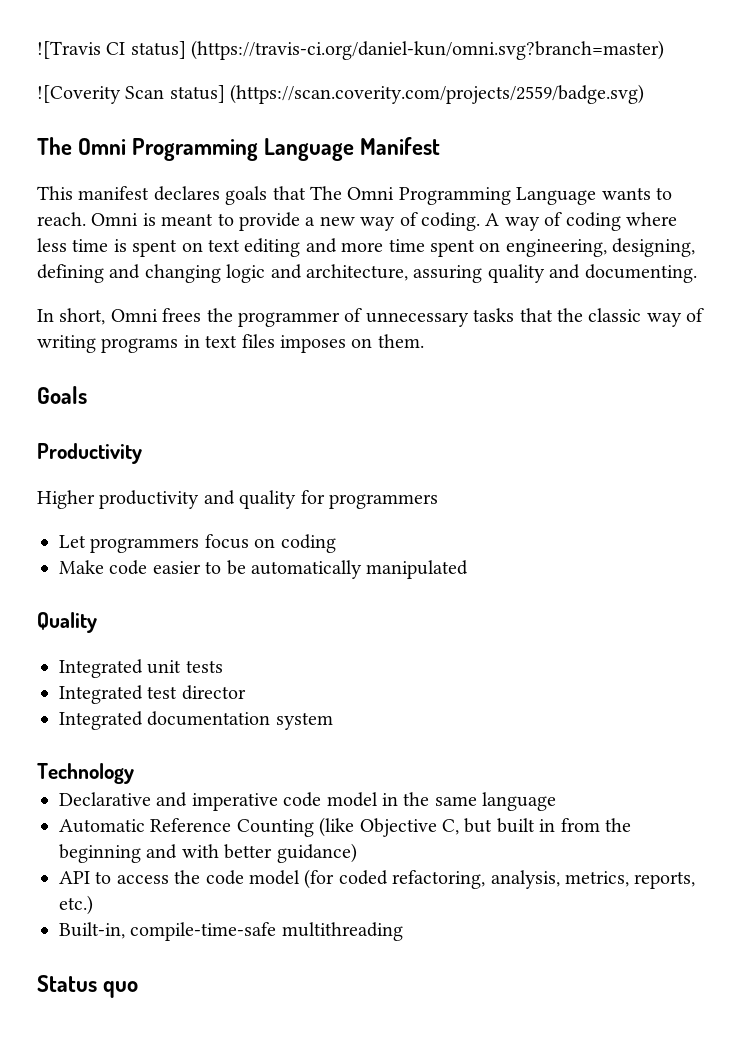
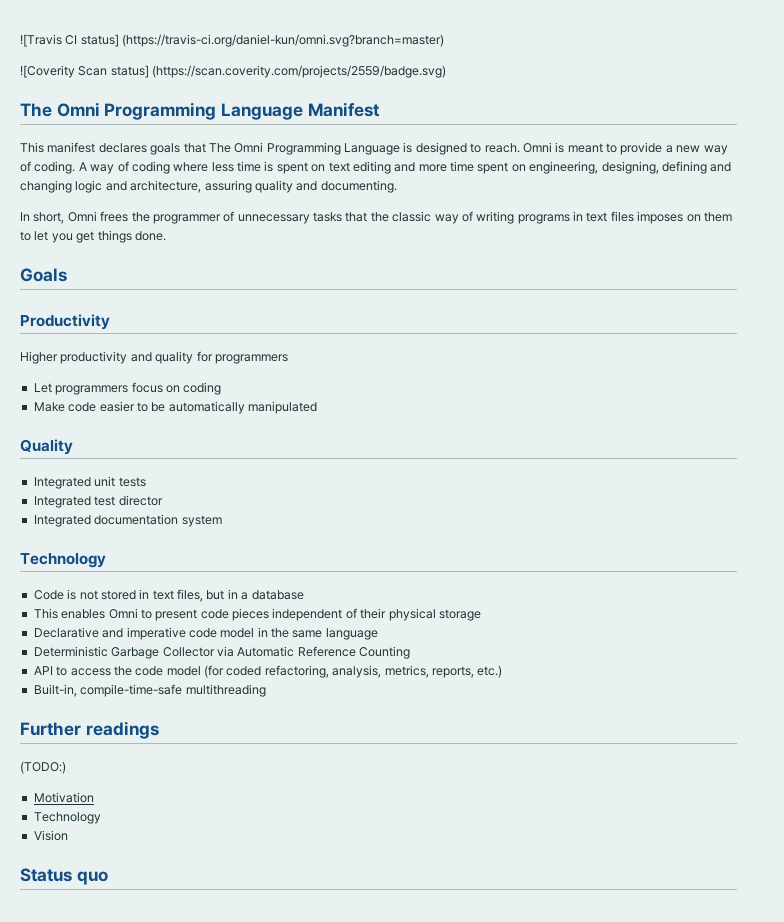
- This manifest declares goals that The Omni Programming Language wants to reach.
+ This manifest declares goals that The Omni Programming Language is designed to reach.
- In short, Omni frees the programmer of unnecessary tasks that the classic way of writing programs in text files imposes on them.
+ In short, Omni frees the programmer of unnecessary tasks that the classic way of writing programs in text files imposes on them to let you get things done.
+ Code is not stored in text files, but in a database
+ This enables Omni to present code pieces independent of their physical storage
- Automatic Reference Counting (like Objective C, but built in from the beginning and with better guidance)
+ Deterministic Garbage Collector via Automatic Reference Counting
+ Further readings
+ (TODO:)
+ Motivation
+ Technology
+ Vision

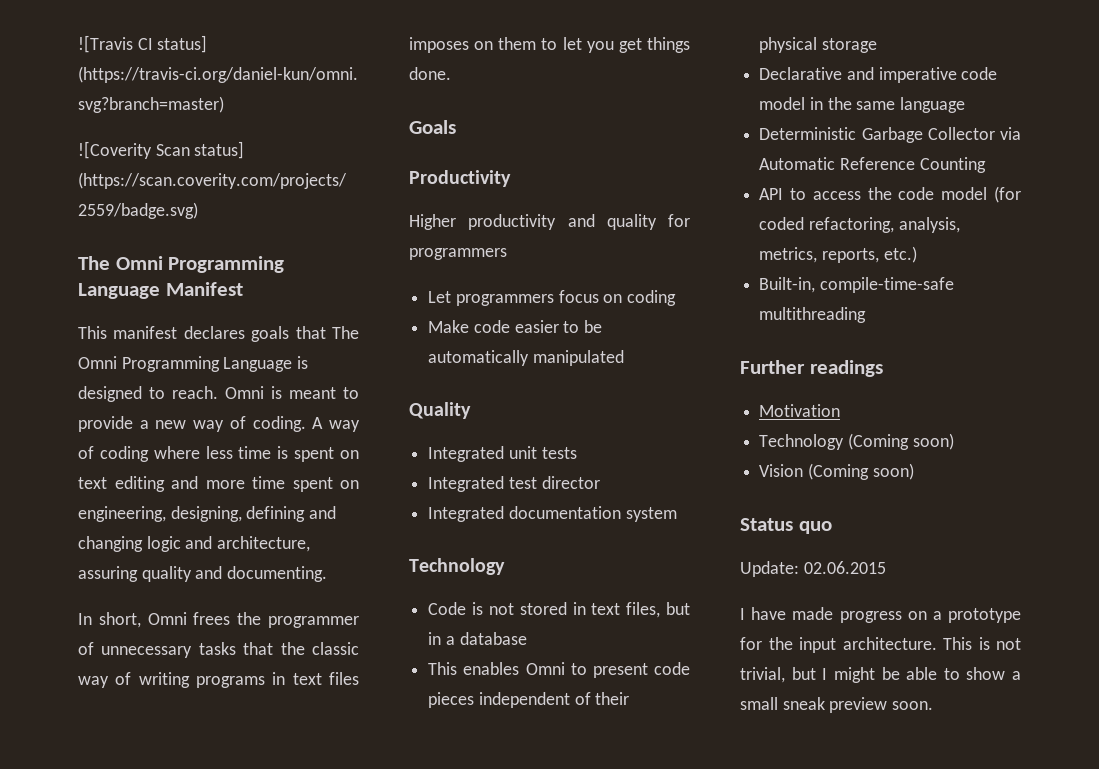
- (TODO:)
  Motivation
- Technology
+ Technology (Coming soon)
- Vision
+ Vision (Coming soon)
+ Update: 02.06.2015
+ I have made progress on a prototype for the input architecture. This is not trivial, but I might be able to show a small sneak preview soon.

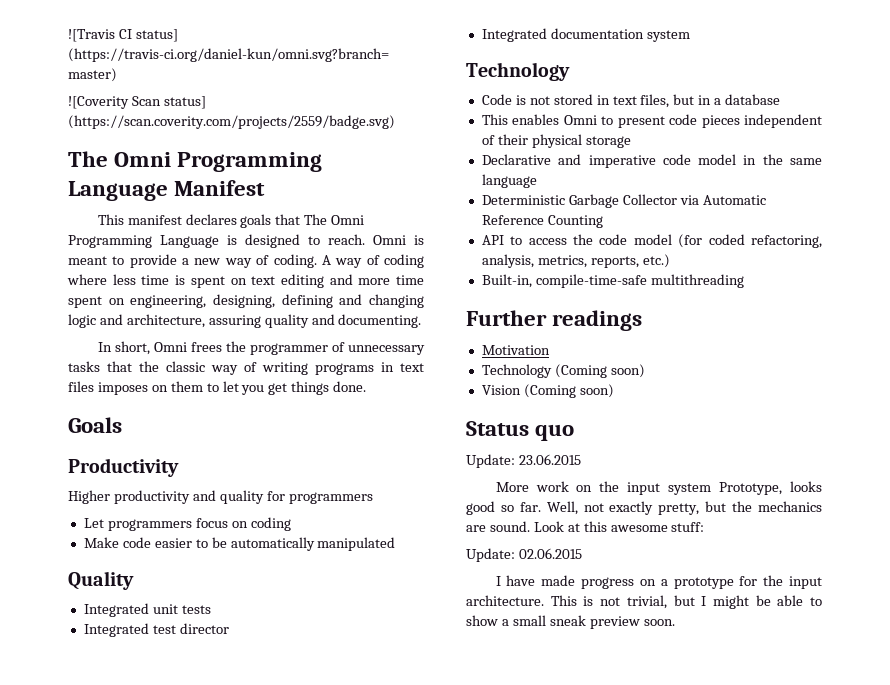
+ Update: 23.06.2015
+ More work on the input system Prototype, looks good so far. Well, not exactly pretty, but the mechanics are sound. Look at this awesome stuff:

